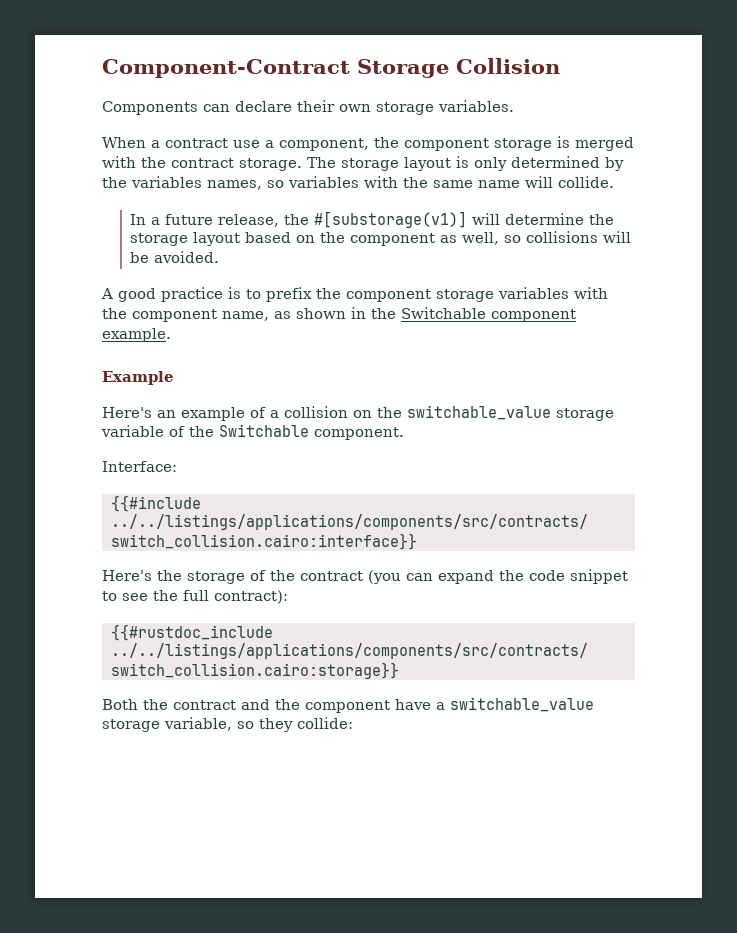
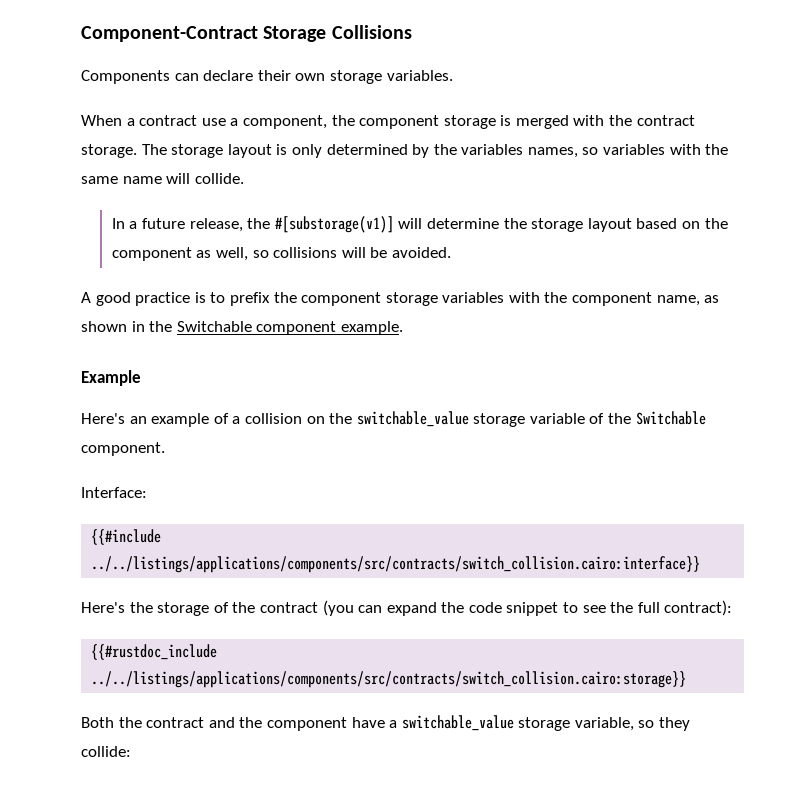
- Component-Contract Storage Collision
+ Component-Contract Storage Collisions

